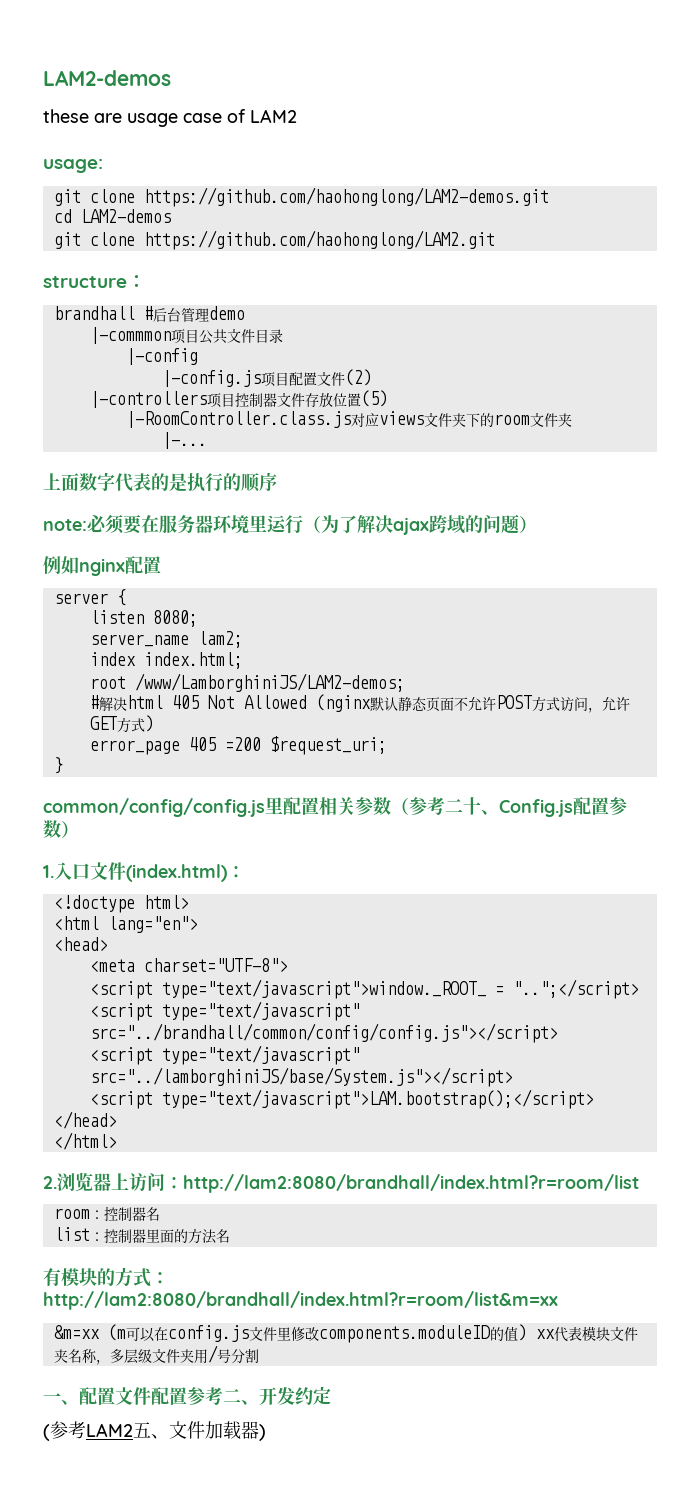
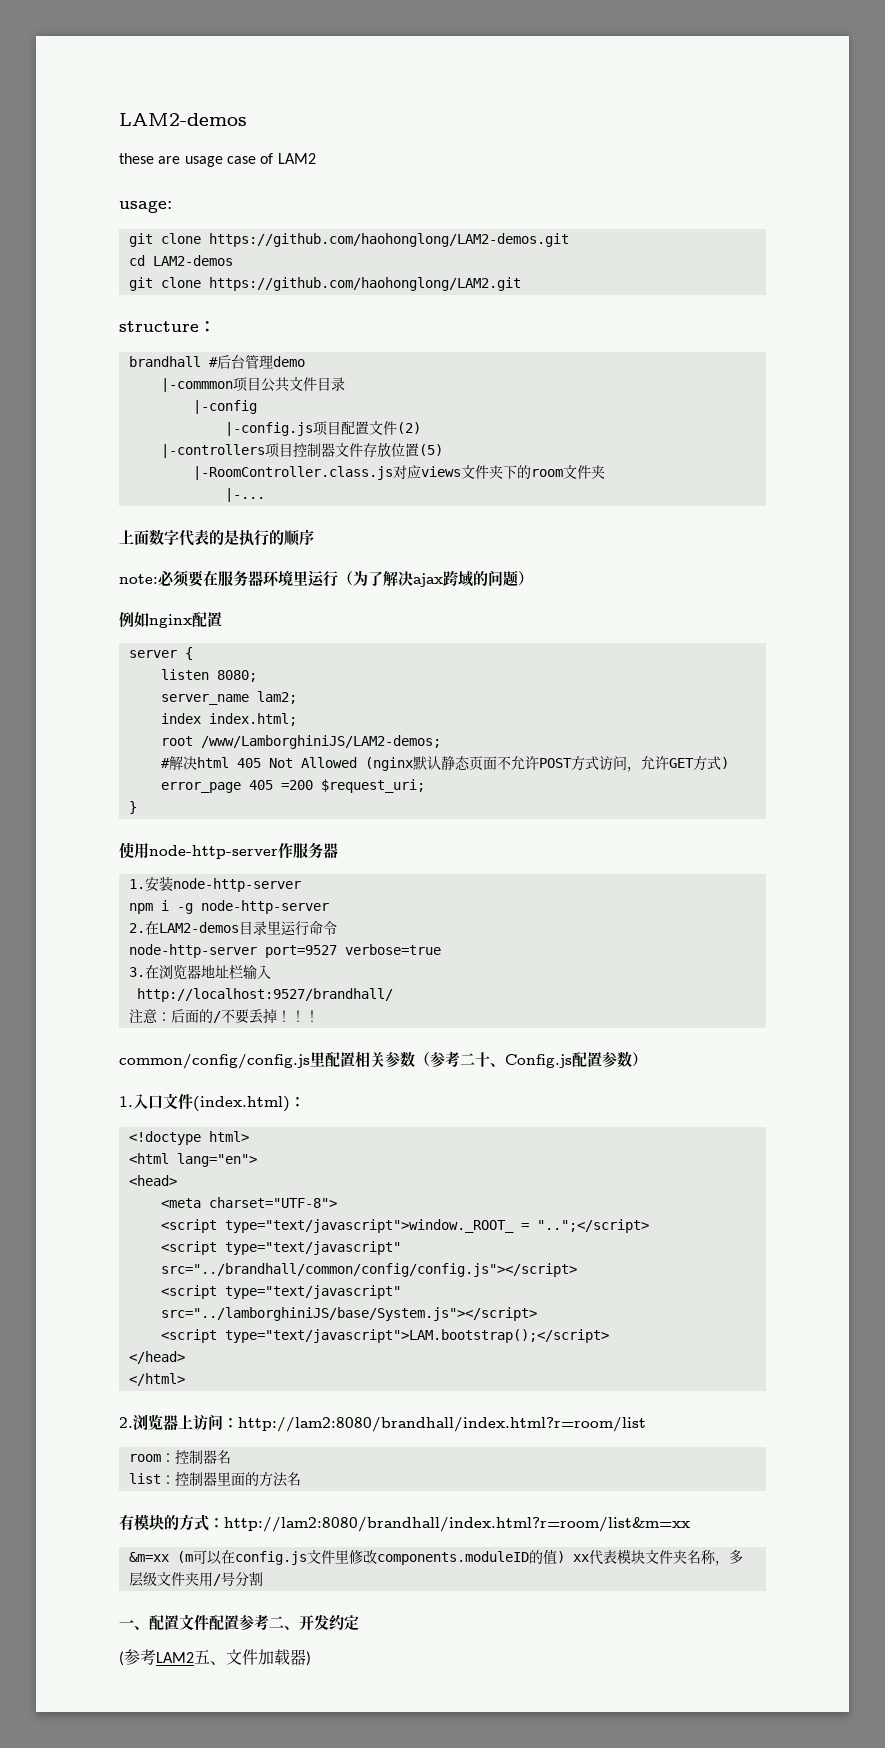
+ 使用node-http-server作服务器
+ 1.安装node-http-server
+ npm i -g node-http-server
+ 2.在LAM2-demos目录里运行命令
+ node-http-server port=9527 verbose=true
+ 3.在浏览器地址栏输入
+ http://localhost:9527/brandhall/
+ 注意：后面的/不要丢掉！！！

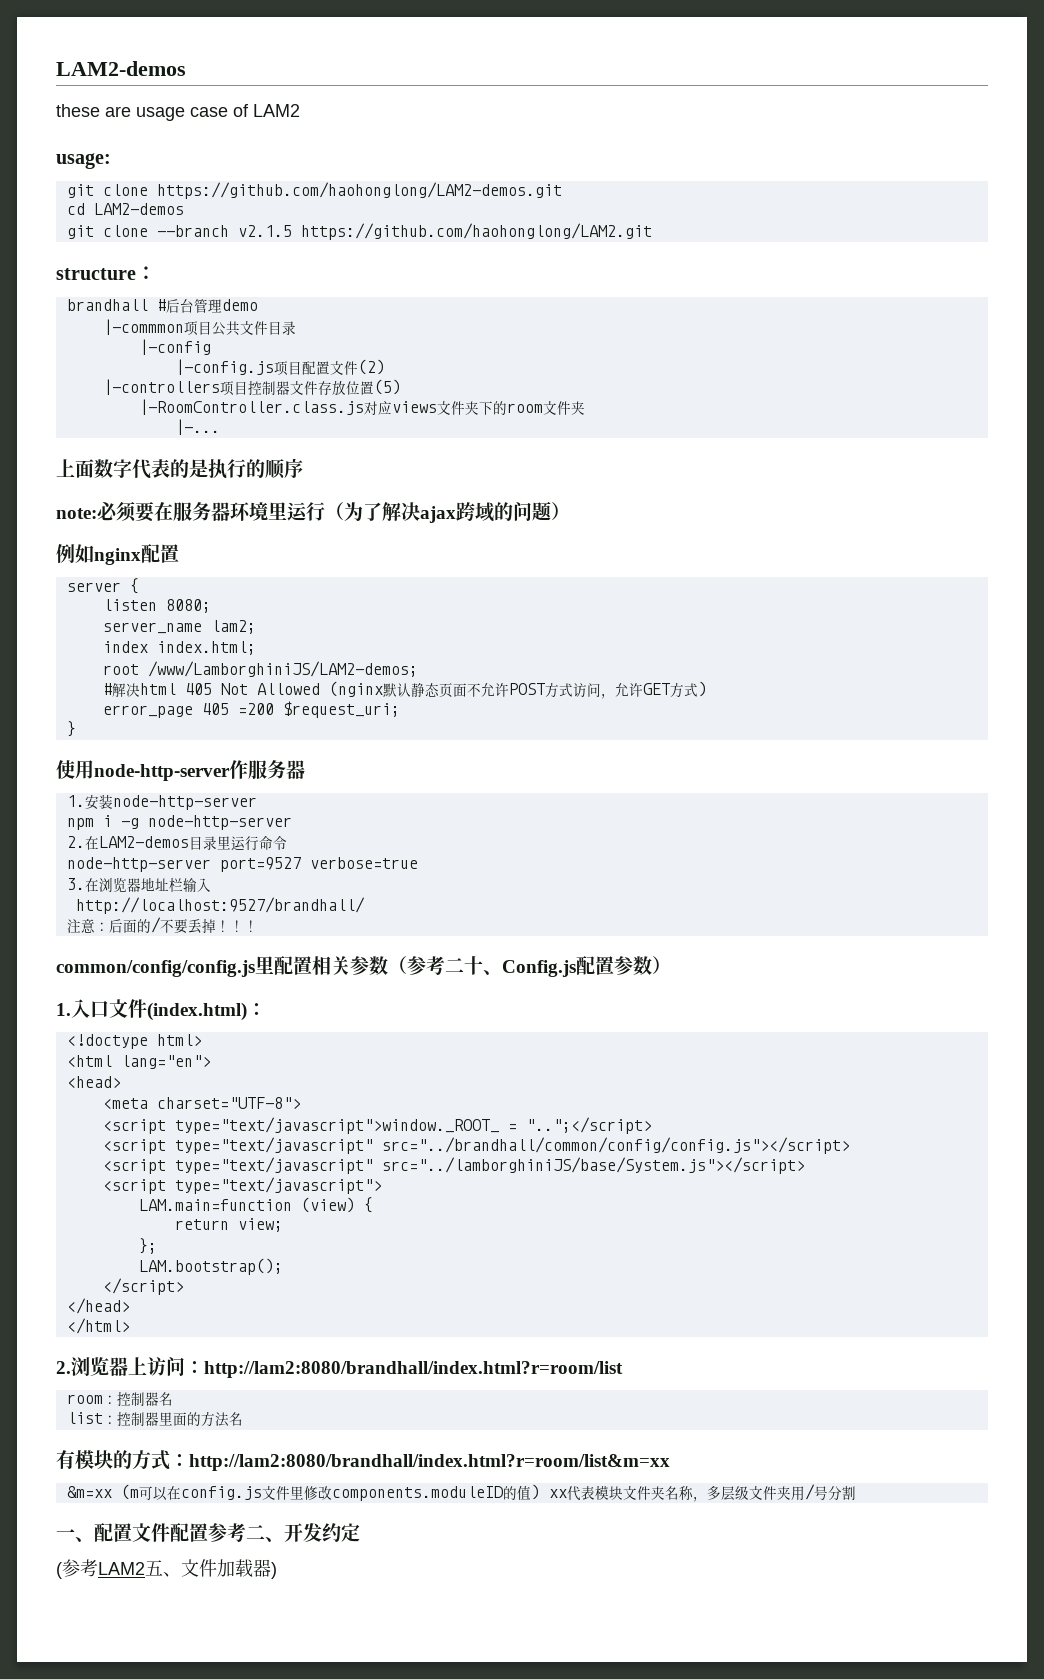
- git clone https://github.com/haohonglong/LAM2.git
+ git clone --branch v2.1.5 https://github.com/haohonglong/LAM2.git
- <script type="text/javascript">LAM.bootstrap();</script>
+ <script type="text/javascript">
+ LAM.main=function (view) {
+ return view;
+ };
+ LAM.bootstrap();
+ </script>

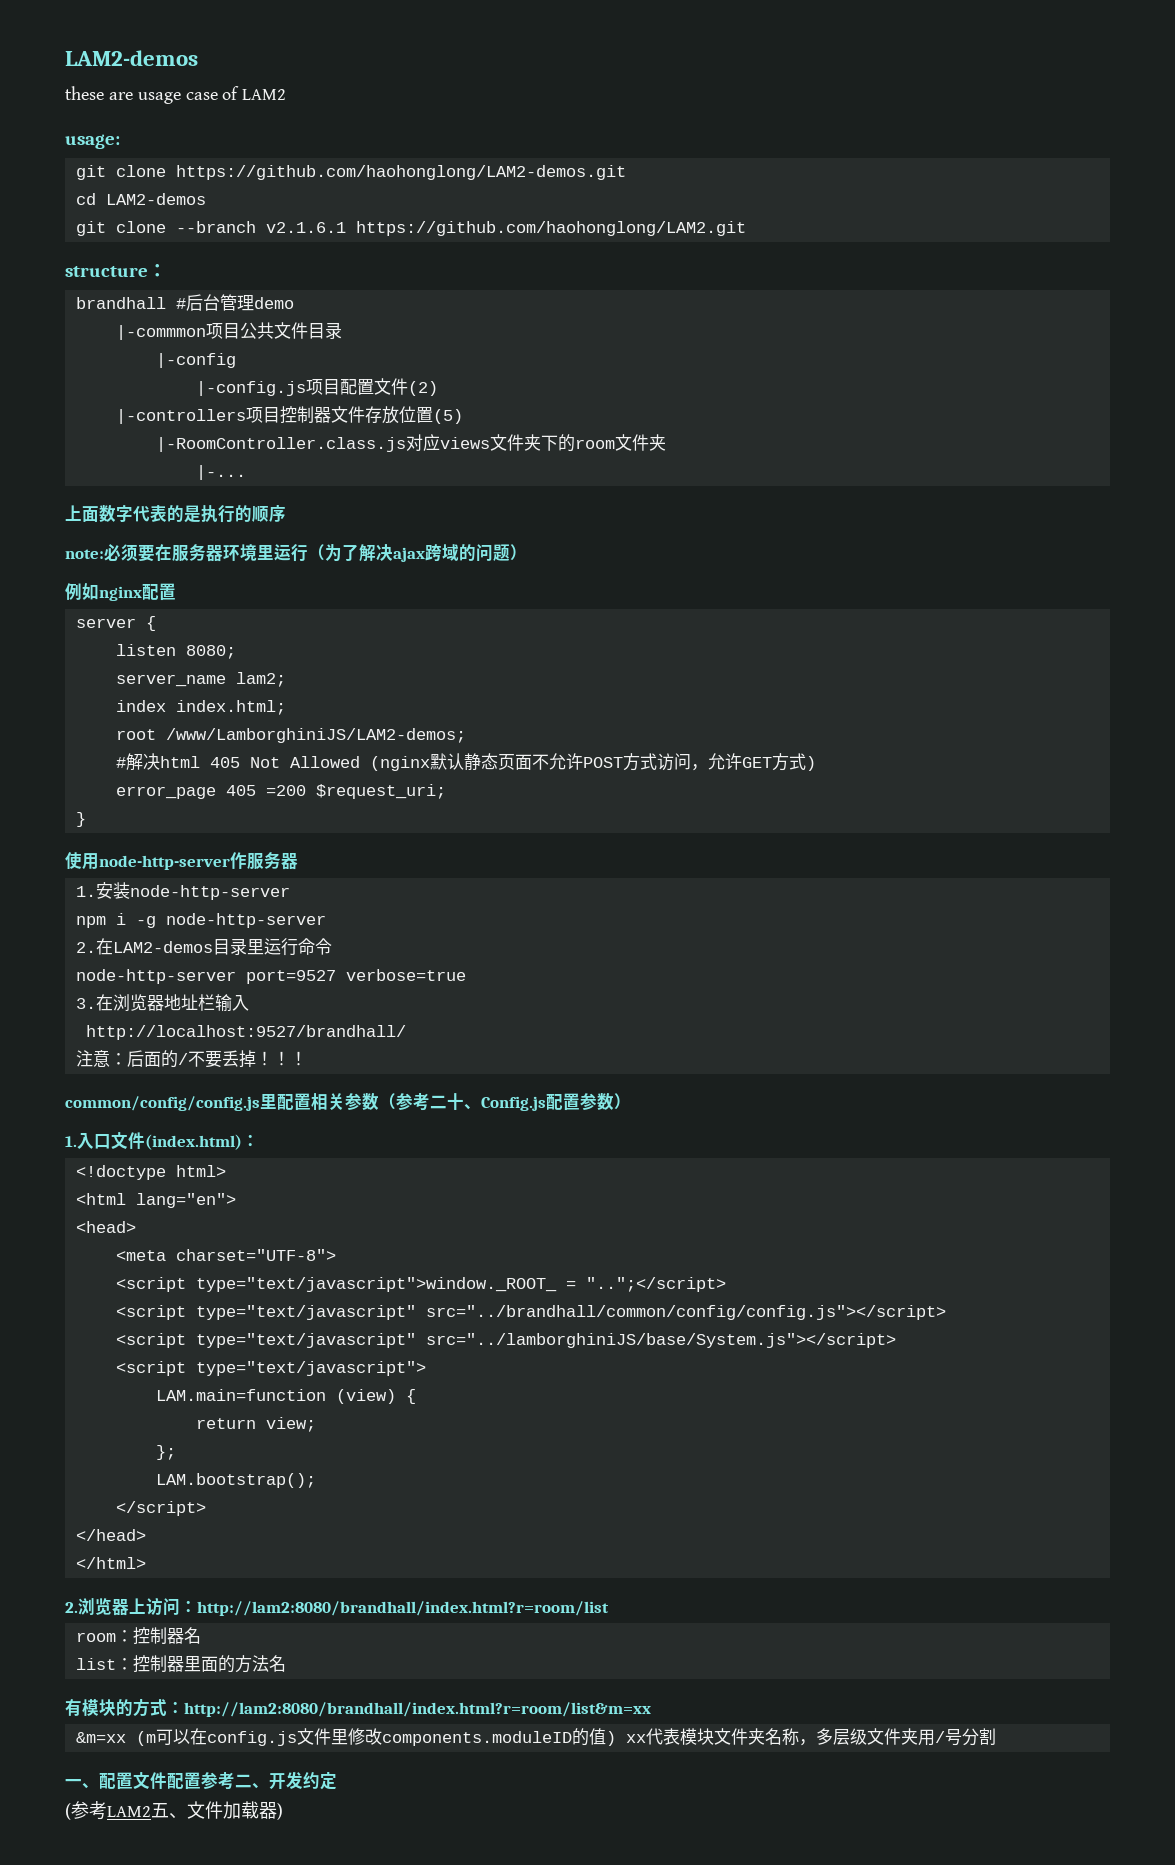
- git clone --branch v2.1.5 https://github.com/haohonglong/LAM2.git
+ git clone --branch v2.1.6.1 https://github.com/haohonglong/LAM2.git

